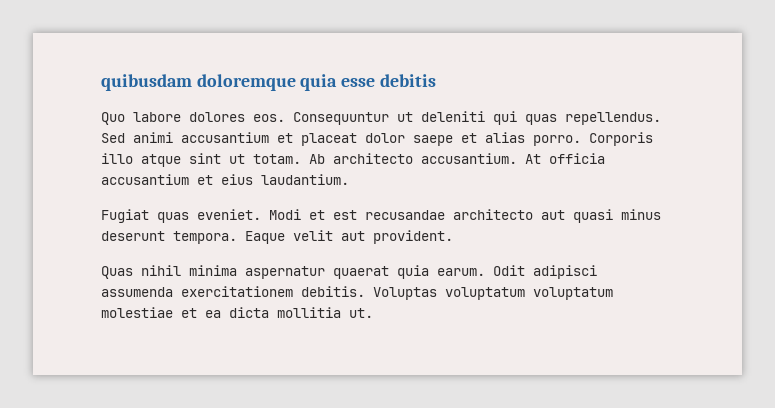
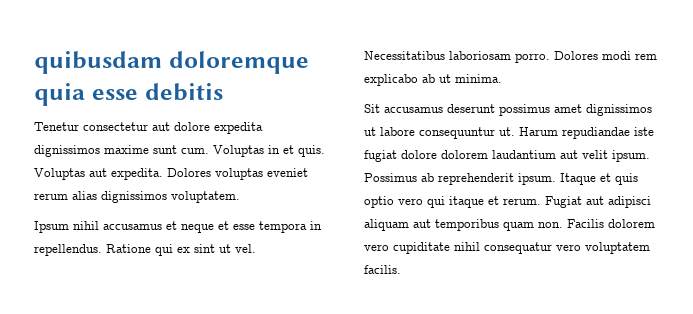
- Quo labore dolores eos. Consequuntur ut deleniti qui quas repellendus. Sed animi accusantium et placeat dolor saepe et alias porro. Corporis illo atque sint ut totam. Ab architecto accusantium. At officia accusantium et eius laudantium.
- Fugiat quas eveniet. Modi et est recusandae architecto aut quasi minus deserunt tempora. Eaque velit aut provident.
- Quas nihil minima aspernatur quaerat quia earum. Odit adipisci assumenda exercitationem debitis. Voluptas voluptatum voluptatum molestiae et ea dicta mollitia ut.
+ Tenetur consectetur aut dolore expedita dignissimos maxime sunt cum. Voluptas in et quis. Voluptas aut expedita. Dolores voluptas eveniet rerum alias dignissimos voluptatem.
+ Ipsum nihil accusamus et neque et esse tempora in repellendus. Ratione qui ex sint ut vel. Necessitatibus laboriosam porro. Dolores modi rem explicabo ab ut minima.
+ Sit accusamus deserunt possimus amet dignissimos ut labore consequuntur ut. Harum repudiandae iste fugiat dolore dolorem laudantium aut velit ipsum. Possimus ab reprehenderit ipsum. Itaque et quis optio vero qui itaque et rerum. Fugiat aut adipisci aliquam aut temporibus quam non. Facilis dolorem vero cupiditate nihil consequatur vero voluptatem facilis.

